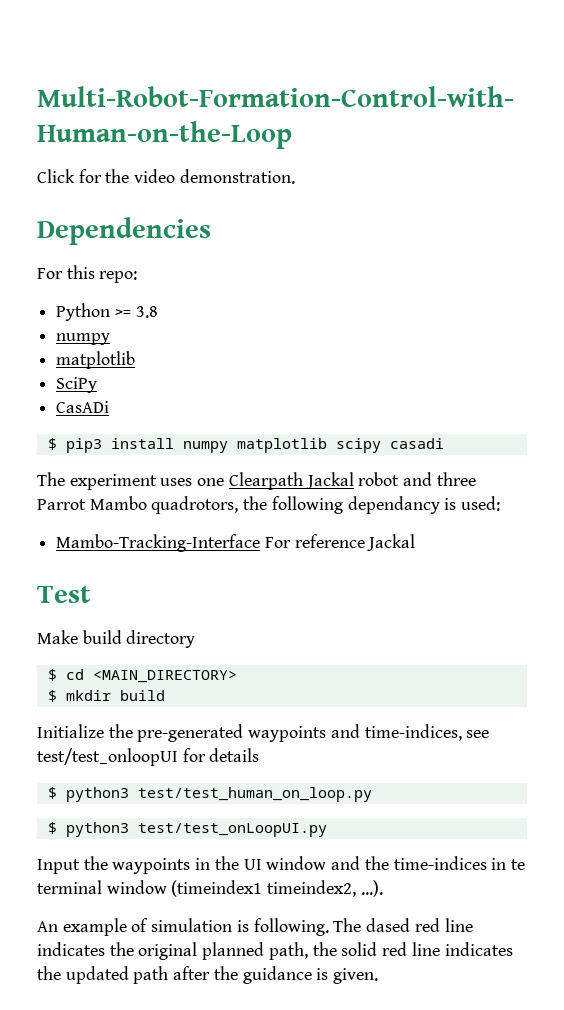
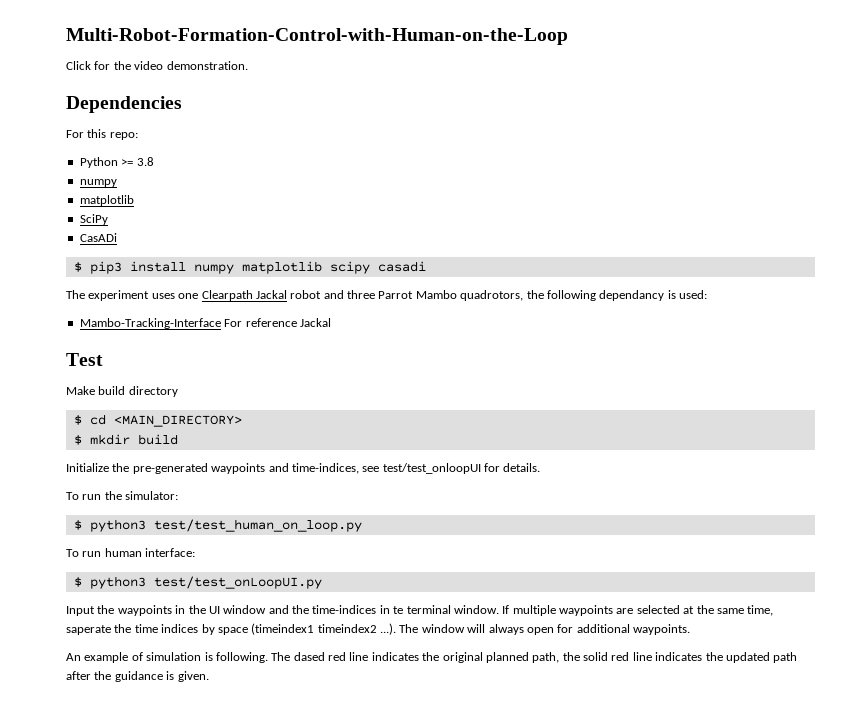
- Initialize the pre-generated waypoints and time-indices, see test/test_onloopUI for details
+ Initialize the pre-generated waypoints and time-indices, see test/test_onloopUI for details.
+ To run the simulator:
+ To run human interface:
- Input the waypoints in the UI window and the time-indices in te terminal window (timeindex1 timeindex2, ...).
+ Input the waypoints in the UI window and the time-indices in te terminal window. If multiple waypoints are selected at the same time, saperate the time indices by space (timeindex1 timeindex2 ...). The window will always open for additional waypoints.

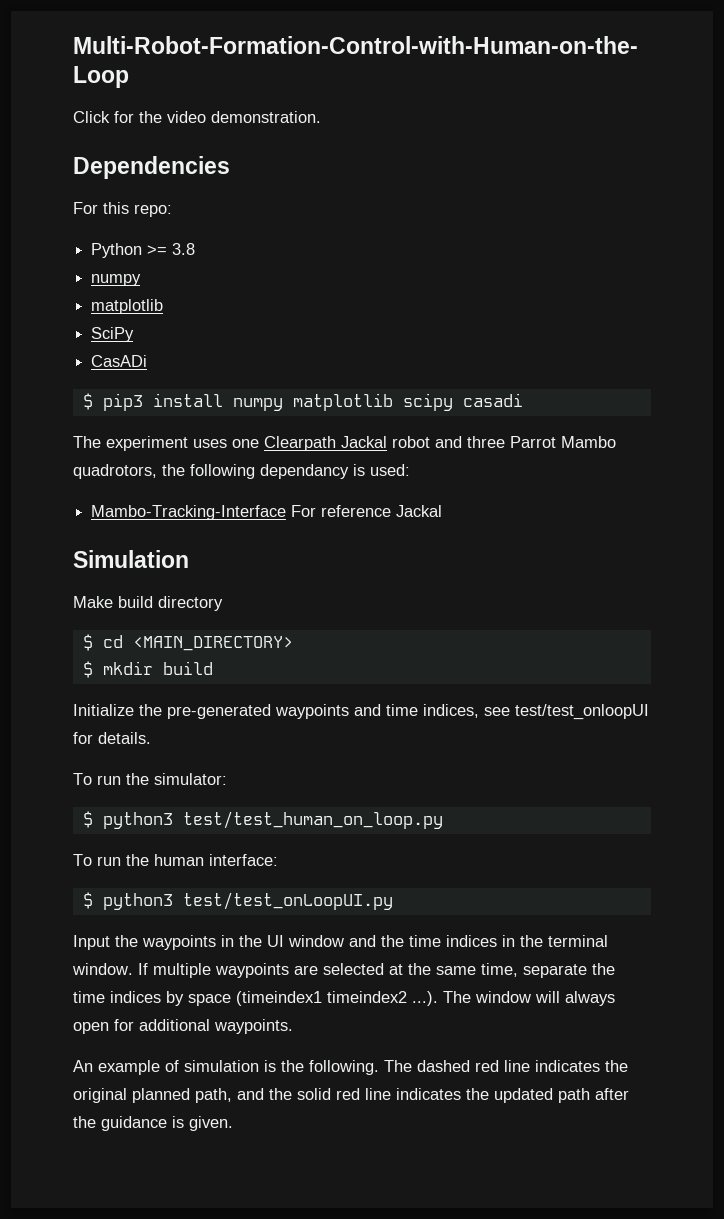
- Test
+ Simulation
- Initialize the pre-generated waypoints and time-indices, see test/test_onloopUI for details.
+ Initialize the pre-generated waypoints and time indices, see test/test_onloopUI for details.
- To run human interface:
+ To run the human interface:
- Input the waypoints in the UI window and the time-indices in te terminal window.
+ Input the waypoints in the UI window and the time indices in the terminal window.
- If multiple waypoints are selected at the same time, saperate the time indices by space (timeindex1 timeindex2 ...). The window will always open for additional waypoints.
+ If multiple waypoints are selected at the same time, separate the time indices by space (timeindex1 timeindex2 ...). The window will always open for additional waypoints.
- An example of simulation is following.
+ An example of simulation is the following.
- The dased red line indicates the original planned path, the solid red line indicates the updated path after the guidance is given.
+ The dashed red line indicates the original planned path, and the solid red line indicates the updated path after the guidance is given.

